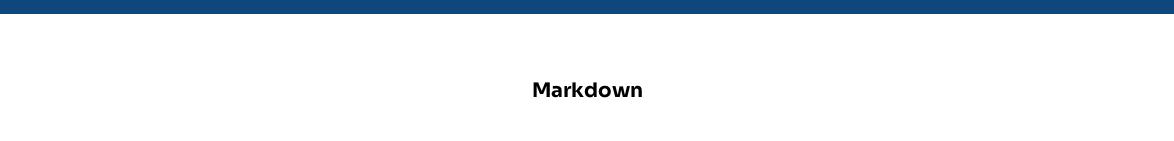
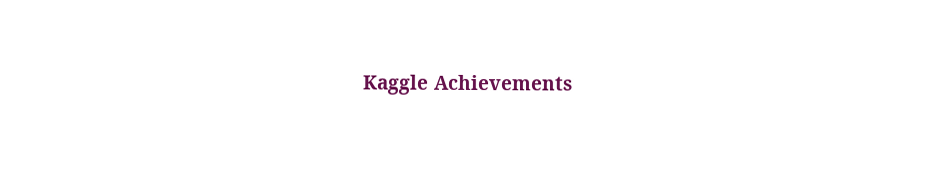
- Markdown
+ Kaggle Achievements

